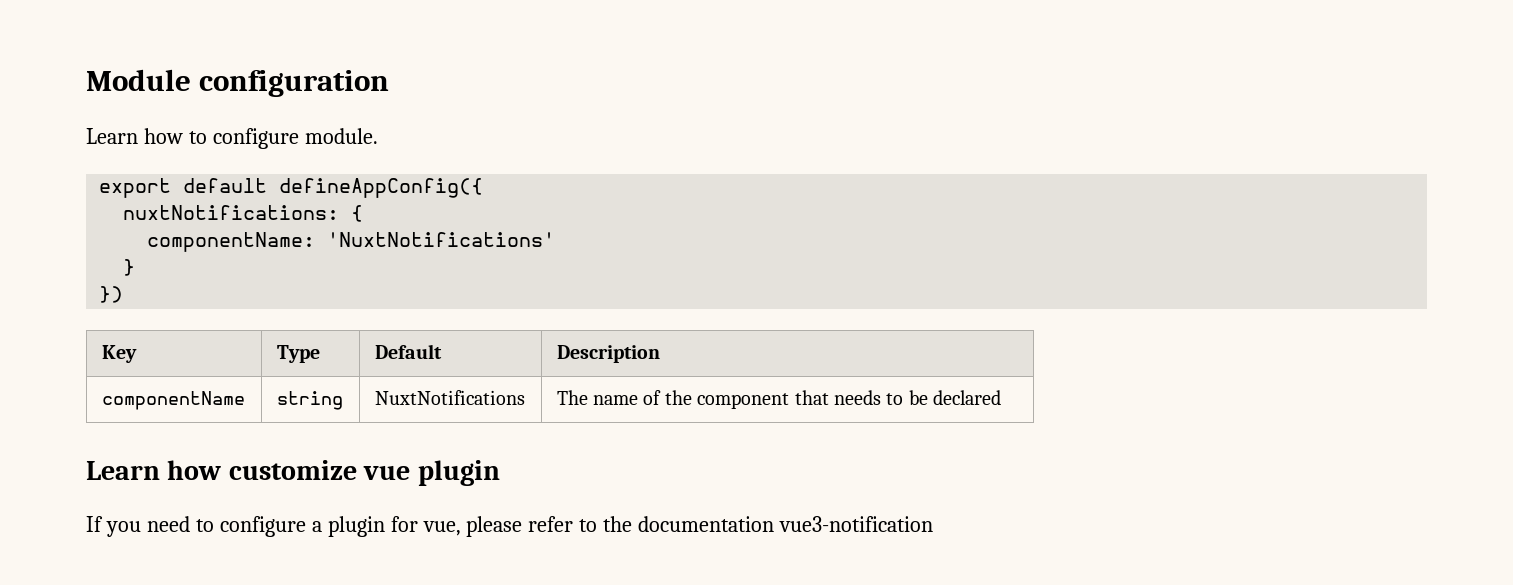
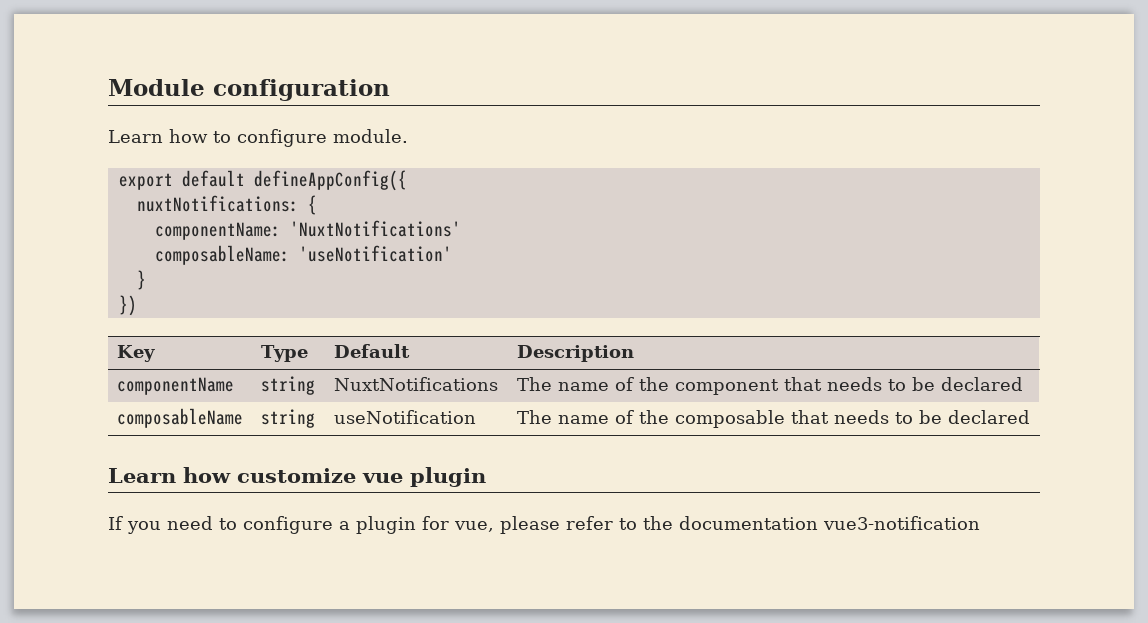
+ composableName: 'useNotification'
+ composableName | string | useNotification | The name of the composable that needs to be declared

